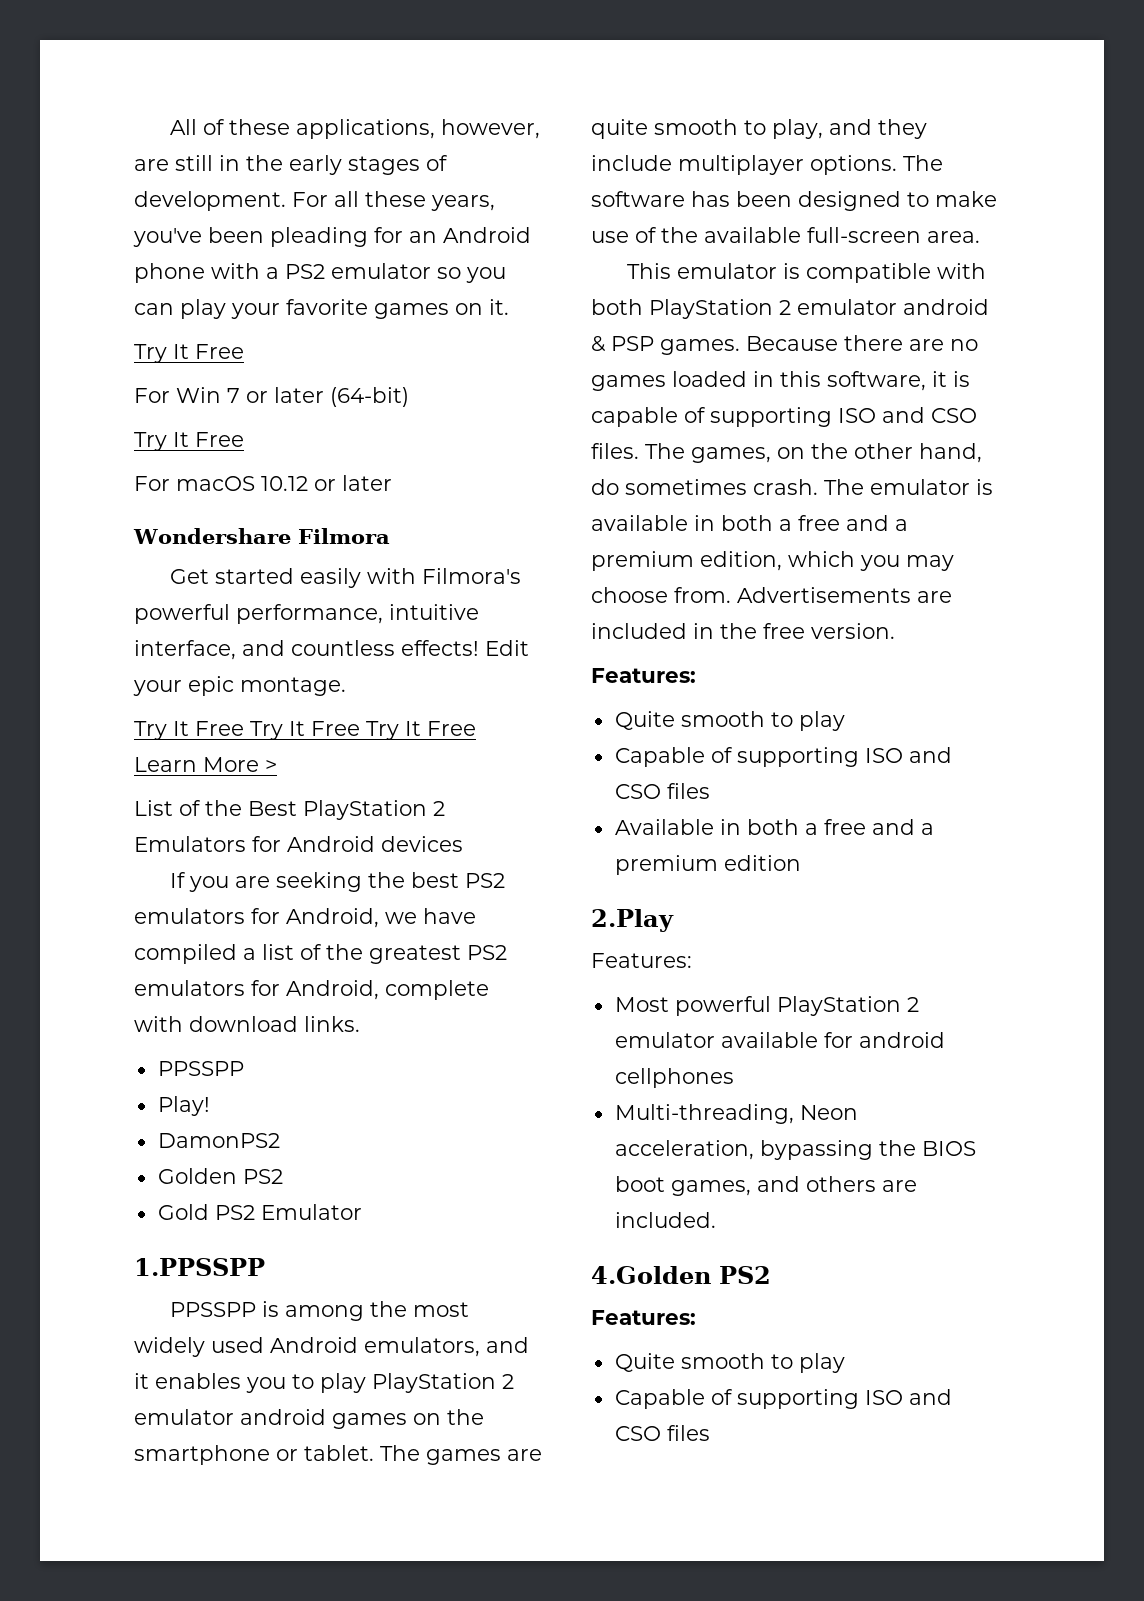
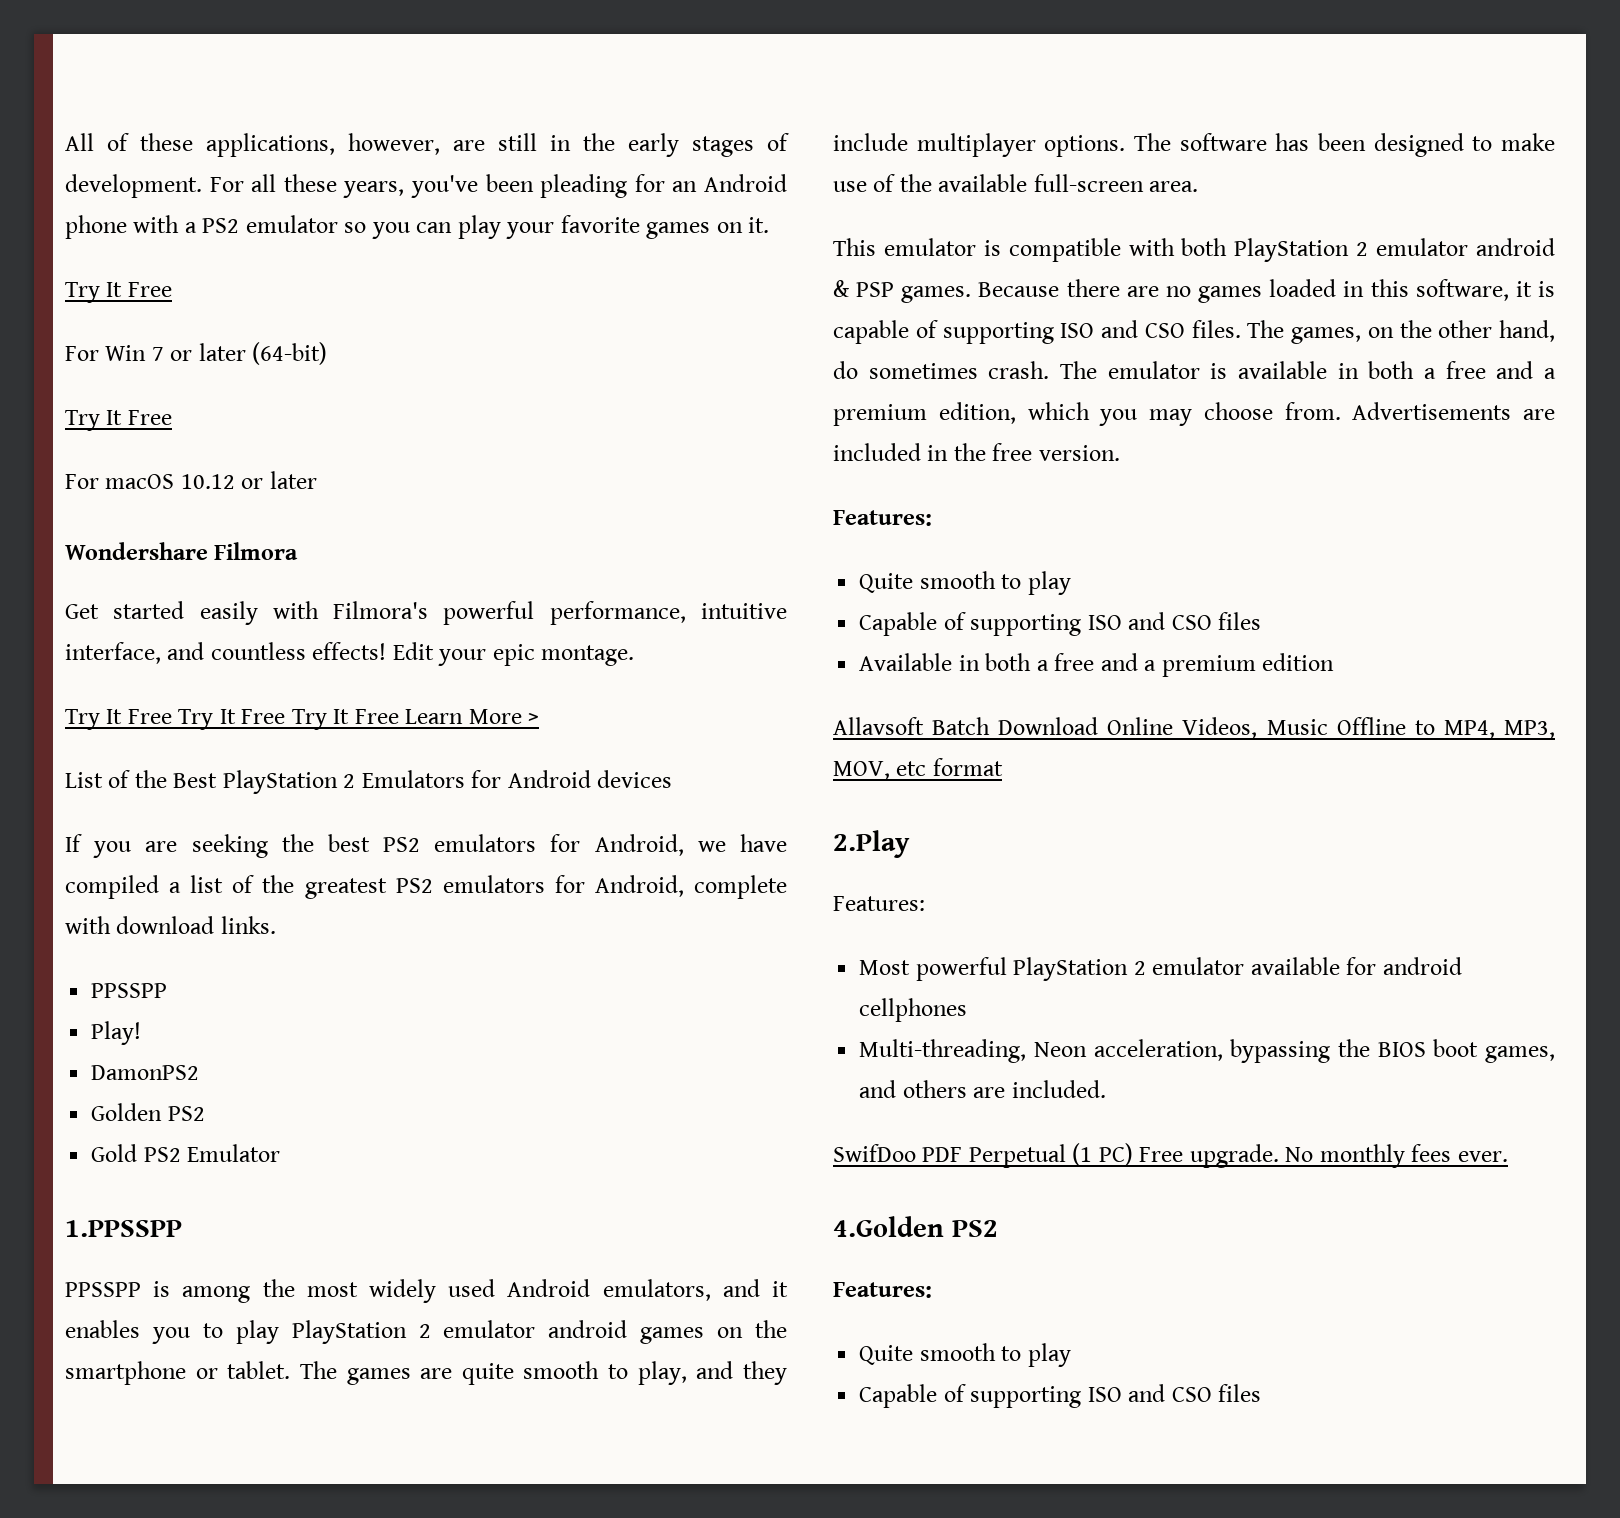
+ Allavsoft Batch Download Online Videos, Music Offline to MP4, MP3, MOV, etc format
+ SwifDoo PDF Perpetual (1 PC) Free upgrade. No monthly fees ever.

